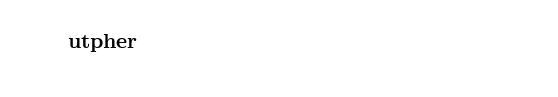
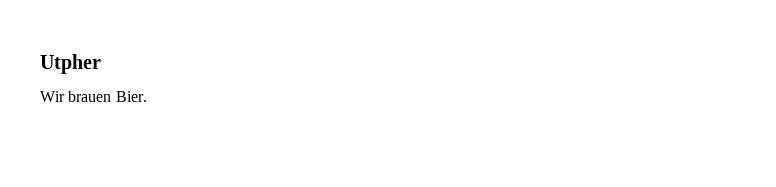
- utpher
+ Utpher
+ Wir brauen Bier.

